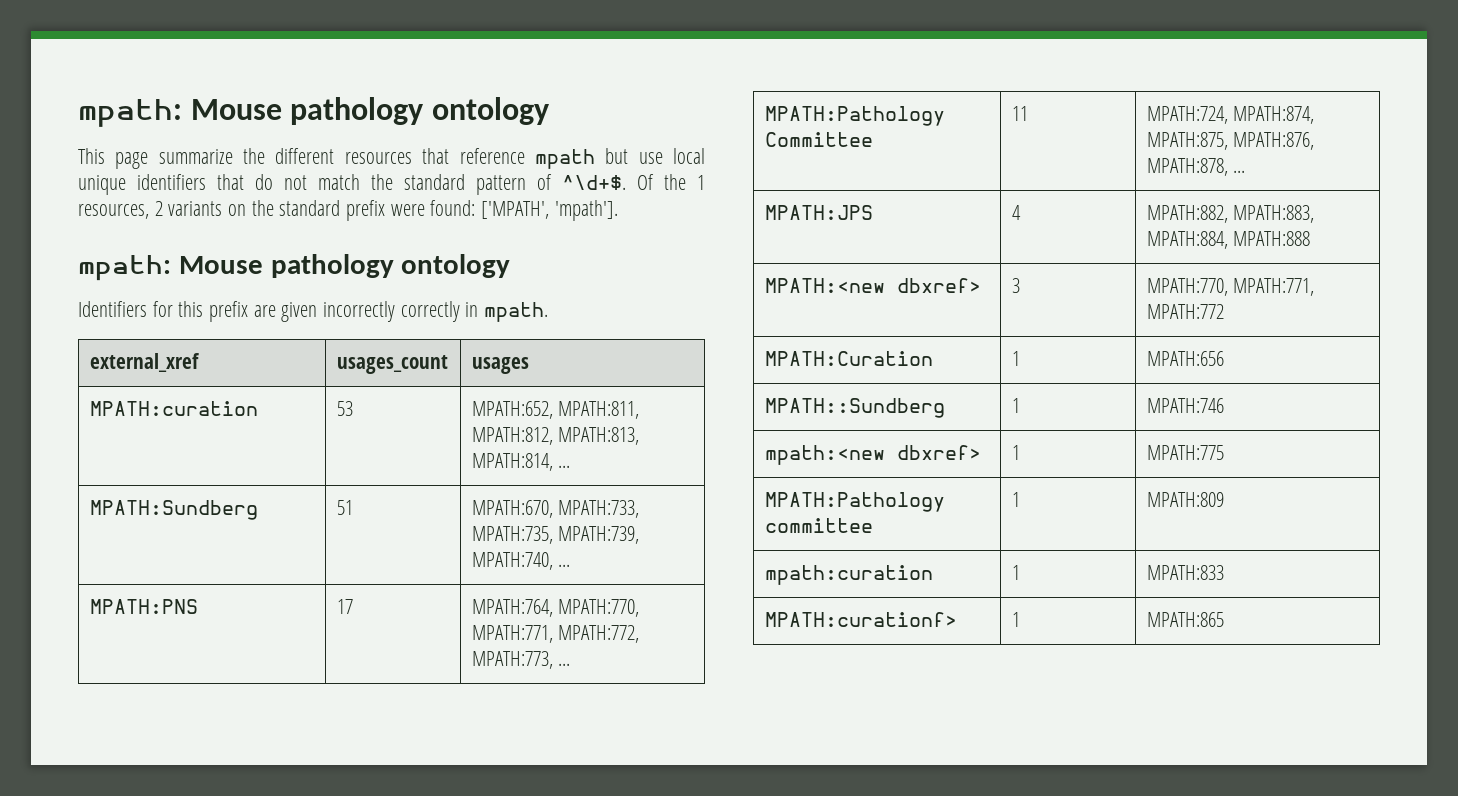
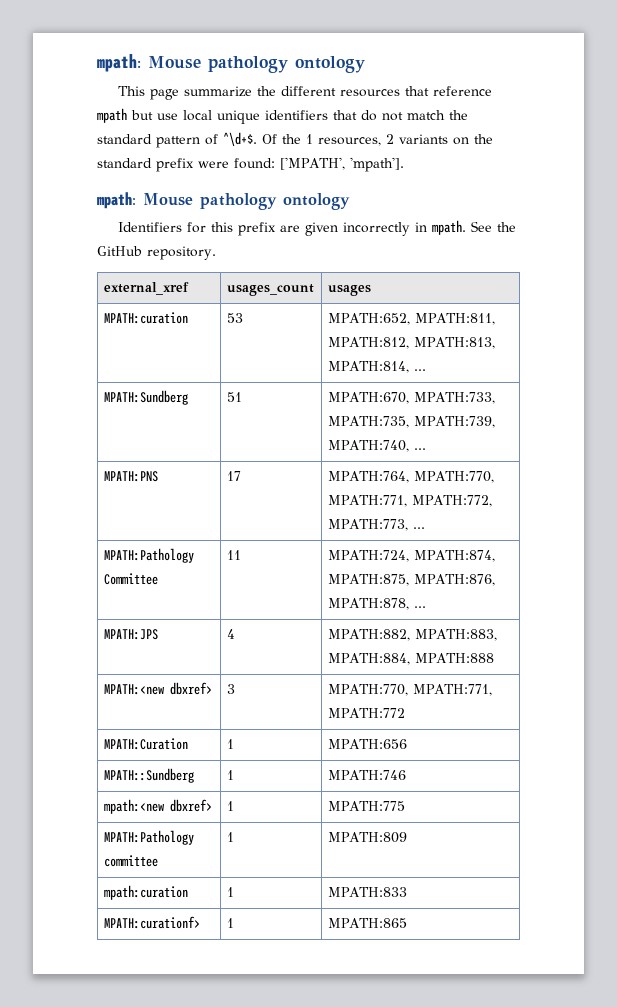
- Identifiers for this prefix are given incorrectly correctly in mpath.
+ Identifiers for this prefix are given incorrectly in mpath. See the GitHub repository.

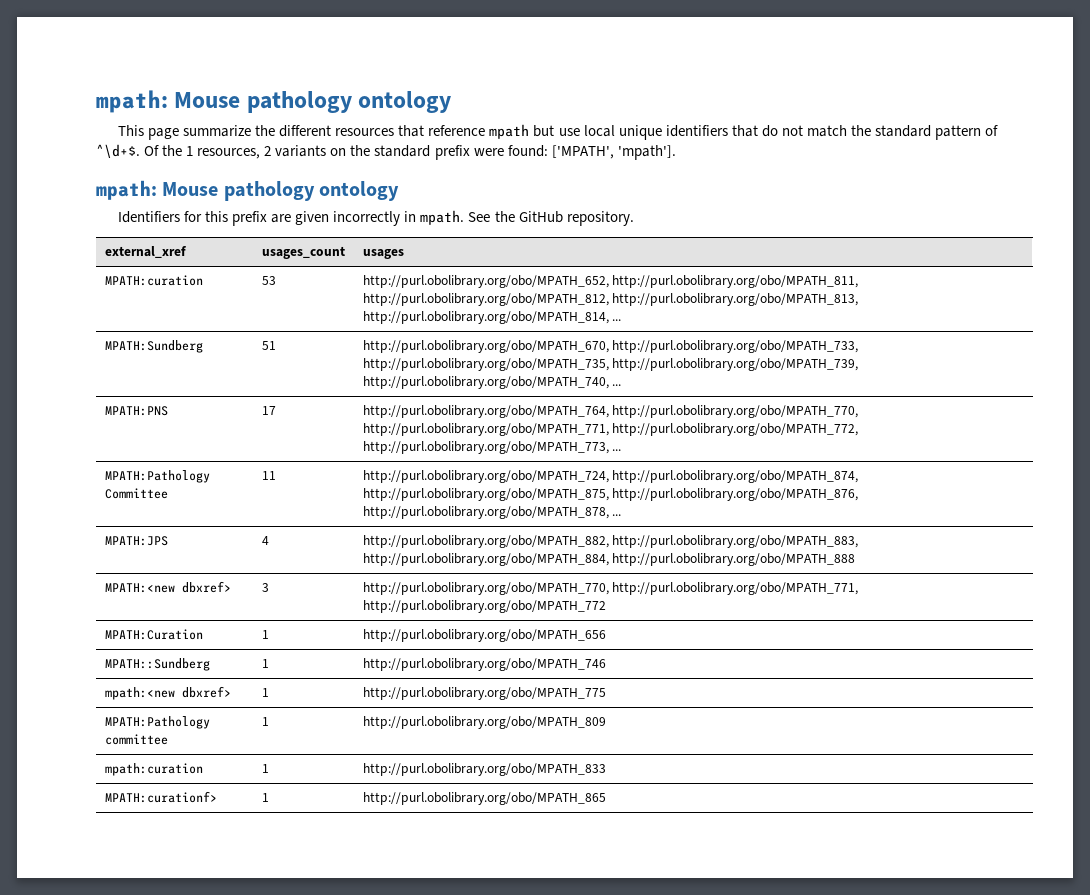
- MPATH:curation | 53 | MPATH:652, MPATH:811, MPATH:812, MPATH:813, MPATH:814, ...
- MPATH:Sundberg | 51 | MPATH:670, MPATH:733, MPATH:735, MPATH:739, MPATH:740, ...
- MPATH:PNS | 17 | MPATH:764, MPATH:770, MPATH:771, MPATH:772, MPATH:773, ...
+ MPATH:curation | 53 | http://purl.obolibrary.org/obo/MPATH_652, http://purl.obolibrary.org/obo/MPATH_811, http://purl.obolibrary.org/obo/MPATH_812, http://purl.obolibrary.org/obo/MPATH_813, http://purl.obolibrary.org/obo/MPATH_814, ...
+ MPATH:Sundberg | 51 | http://purl.obolibrary.org/obo/MPATH_670, http://purl.obolibrary.org/obo/MPATH_733, http://purl.obolibrary.org/obo/MPATH_735, http://purl.obolibrary.org/obo/MPATH_739, http://purl.obolibrary.org/obo/MPATH_740, ...
+ MPATH:PNS | 17 | http://purl.obolibrary.org/obo/MPATH_764, http://purl.obolibrary.org/obo/MPATH_770, http://purl.obolibrary.org/obo/MPATH_771, http://purl.obolibrary.org/obo/MPATH_772, http://purl.obolibrary.org/obo/MPATH_773, ...
- MPATH:Pathology Committee | 11 | MPATH:724, MPATH:874, MPATH:875, MPATH:876, MPATH:878, ...
+ MPATH:Pathology Committee | 11 | http://purl.obolibrary.org/obo/MPATH_724, http://purl.obolibrary.org/obo/MPATH_874, http://purl.obolibrary.org/obo/MPATH_875, http://purl.obolibrary.org/obo/MPATH_876, http://purl.obolibrary.org/obo/MPATH_878, ...
- MPATH:JPS | 4 | MPATH:882, MPATH:883, MPATH:884, MPATH:888
+ MPATH:JPS | 4 | http://purl.obolibrary.org/obo/MPATH_882, http://purl.obolibrary.org/obo/MPATH_883, http://purl.obolibrary.org/obo/MPATH_884, http://purl.obolibrary.org/obo/MPATH_888
- MPATH:<new dbxref> | 3 | MPATH:770, MPATH:771, MPATH:772
+ MPATH:<new dbxref> | 3 | http://purl.obolibrary.org/obo/MPATH_770, http://purl.obolibrary.org/obo/MPATH_771, http://purl.obolibrary.org/obo/MPATH_772
- MPATH:Curation | 1 | MPATH:656
+ MPATH:Curation | 1 | http://purl.obolibrary.org/obo/MPATH_656
- MPATH::Sundberg | 1 | MPATH:746
+ MPATH::Sundberg | 1 | http://purl.obolibrary.org/obo/MPATH_746
- mpath:<new dbxref> | 1 | MPATH:775
+ mpath:<new dbxref> | 1 | http://purl.obolibrary.org/obo/MPATH_775
- MPATH:Pathology committee | 1 | MPATH:809
+ MPATH:Pathology committee | 1 | http://purl.obolibrary.org/obo/MPATH_809
- mpath:curation | 1 | MPATH:833
+ mpath:curation | 1 | http://purl.obolibrary.org/obo/MPATH_833
- MPATH:curationf> | 1 | MPATH:865
+ MPATH:curationf> | 1 | http://purl.obolibrary.org/obo/MPATH_865

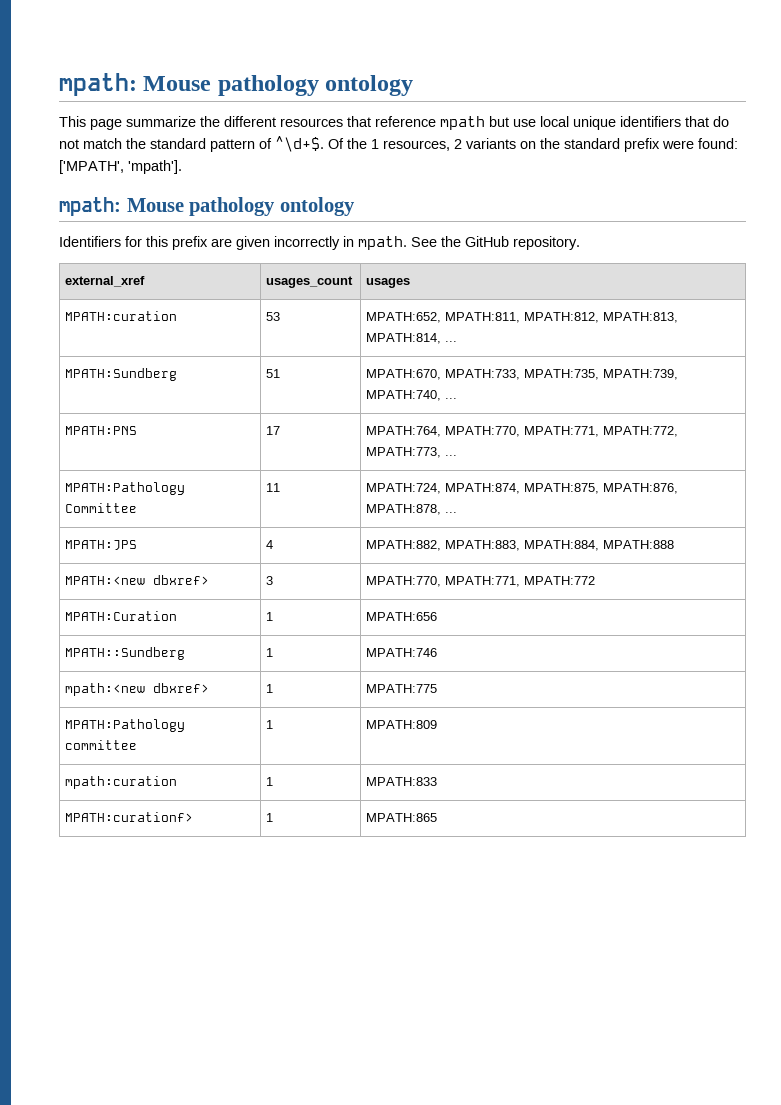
- MPATH:curation | 53 | http://purl.obolibrary.org/obo/MPATH_652, http://purl.obolibrary.org/obo/MPATH_811, http://purl.obolibrary.org/obo/MPATH_812, http://purl.obolibrary.org/obo/MPATH_813, http://purl.obolibrary.org/obo/MPATH_814, ...
- MPATH:Sundberg | 51 | http://purl.obolibrary.org/obo/MPATH_670, http://purl.obolibrary.org/obo/MPATH_733, http://purl.obolibrary.org/obo/MPATH_735, http://purl.obolibrary.org/obo/MPATH_739, http://purl.obolibrary.org/obo/MPATH_740, ...
- MPATH:PNS | 17 | http://purl.obolibrary.org/obo/MPATH_764, http://purl.obolibrary.org/obo/MPATH_770, http://purl.obolibrary.org/obo/MPATH_771, http://purl.obolibrary.org/obo/MPATH_772, http://purl.obolibrary.org/obo/MPATH_773, ...
+ MPATH:curation | 53 | MPATH:652, MPATH:811, MPATH:812, MPATH:813, MPATH:814, ...
+ MPATH:Sundberg | 51 | MPATH:670, MPATH:733, MPATH:735, MPATH:739, MPATH:740, ...
+ MPATH:PNS | 17 | MPATH:764, MPATH:770, MPATH:771, MPATH:772, MPATH:773, ...
- MPATH:Pathology Committee | 11 | http://purl.obolibrary.org/obo/MPATH_724, http://purl.obolibrary.org/obo/MPATH_874, http://purl.obolibrary.org/obo/MPATH_875, http://purl.obolibrary.org/obo/MPATH_876, http://purl.obolibrary.org/obo/MPATH_878, ...
+ MPATH:Pathology Committee | 11 | MPATH:724, MPATH:874, MPATH:875, MPATH:876, MPATH:878, ...
- MPATH:JPS | 4 | http://purl.obolibrary.org/obo/MPATH_882, http://purl.obolibrary.org/obo/MPATH_883, http://purl.obolibrary.org/obo/MPATH_884, http://purl.obolibrary.org/obo/MPATH_888
+ MPATH:JPS | 4 | MPATH:882, MPATH:883, MPATH:884, MPATH:888
- MPATH:<new dbxref> | 3 | http://purl.obolibrary.org/obo/MPATH_770, http://purl.obolibrary.org/obo/MPATH_771, http://purl.obolibrary.org/obo/MPATH_772
+ MPATH:<new dbxref> | 3 | MPATH:770, MPATH:771, MPATH:772
- MPATH:Curation | 1 | http://purl.obolibrary.org/obo/MPATH_656
+ MPATH:Curation | 1 | MPATH:656
- MPATH::Sundberg | 1 | http://purl.obolibrary.org/obo/MPATH_746
+ MPATH::Sundberg | 1 | MPATH:746
- mpath:<new dbxref> | 1 | http://purl.obolibrary.org/obo/MPATH_775
+ mpath:<new dbxref> | 1 | MPATH:775
- MPATH:Pathology committee | 1 | http://purl.obolibrary.org/obo/MPATH_809
+ MPATH:Pathology committee | 1 | MPATH:809
- mpath:curation | 1 | http://purl.obolibrary.org/obo/MPATH_833
+ mpath:curation | 1 | MPATH:833
- MPATH:curationf> | 1 | http://purl.obolibrary.org/obo/MPATH_865
+ MPATH:curationf> | 1 | MPATH:865

